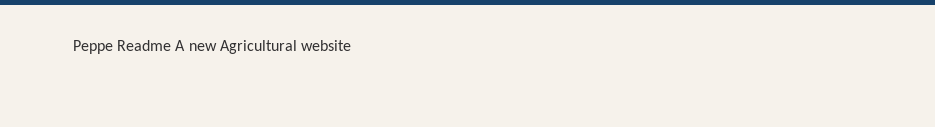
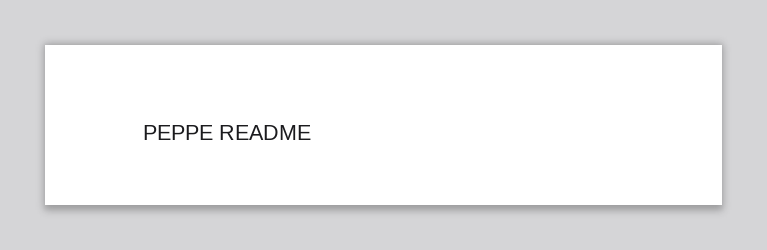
- Peppe Readme A new Agricultural website
+ PEPPE README

